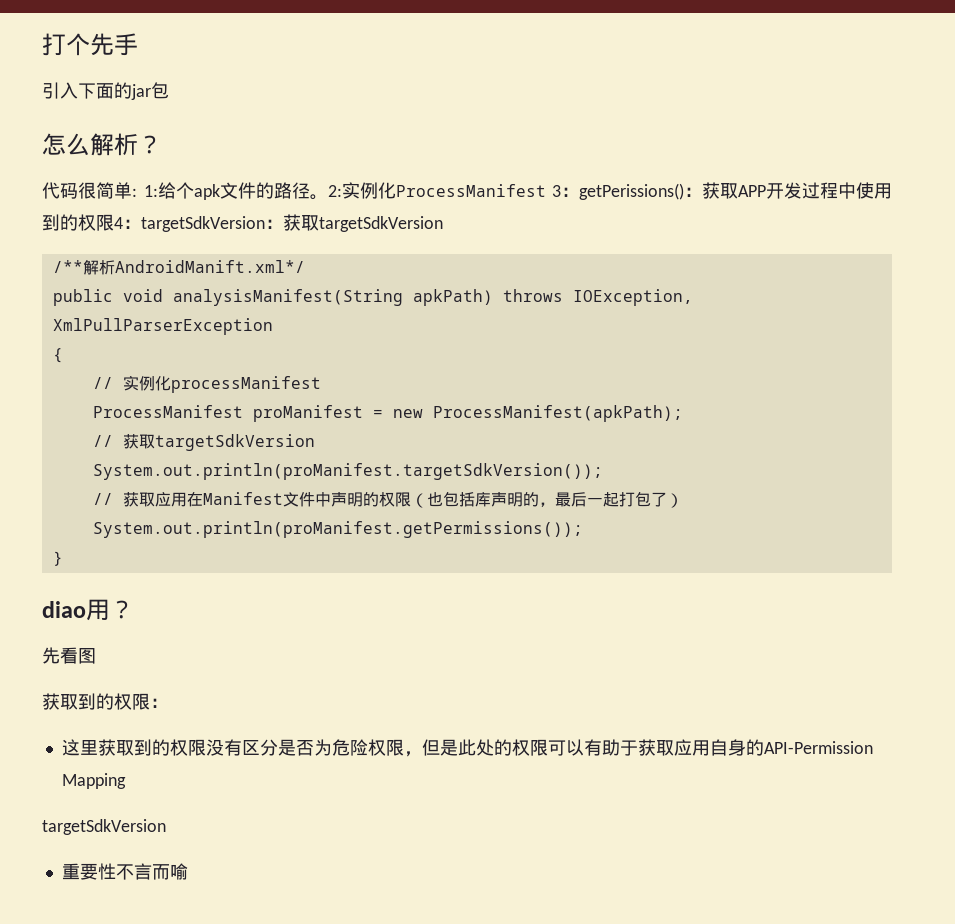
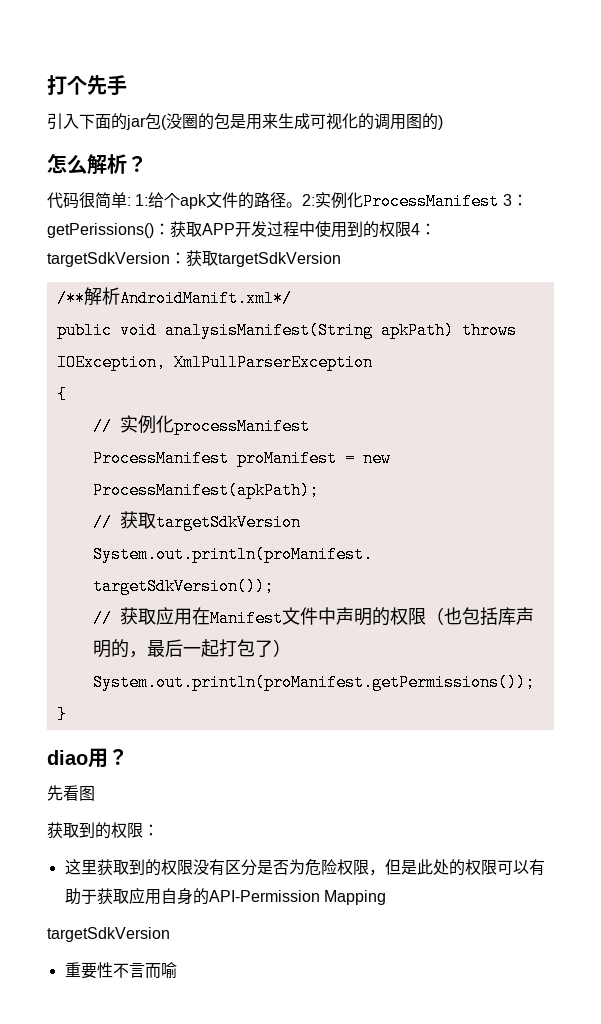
- 引入下面的jar包
+ 引入下面的jar包(没圈的包是用来生成可视化的调用图的)

